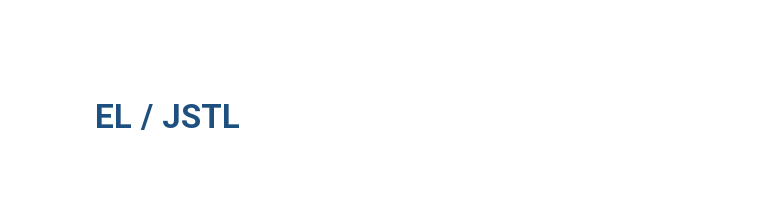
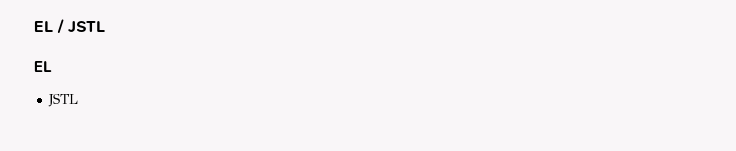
  EL / JSTL
+ EL
+ JSTL

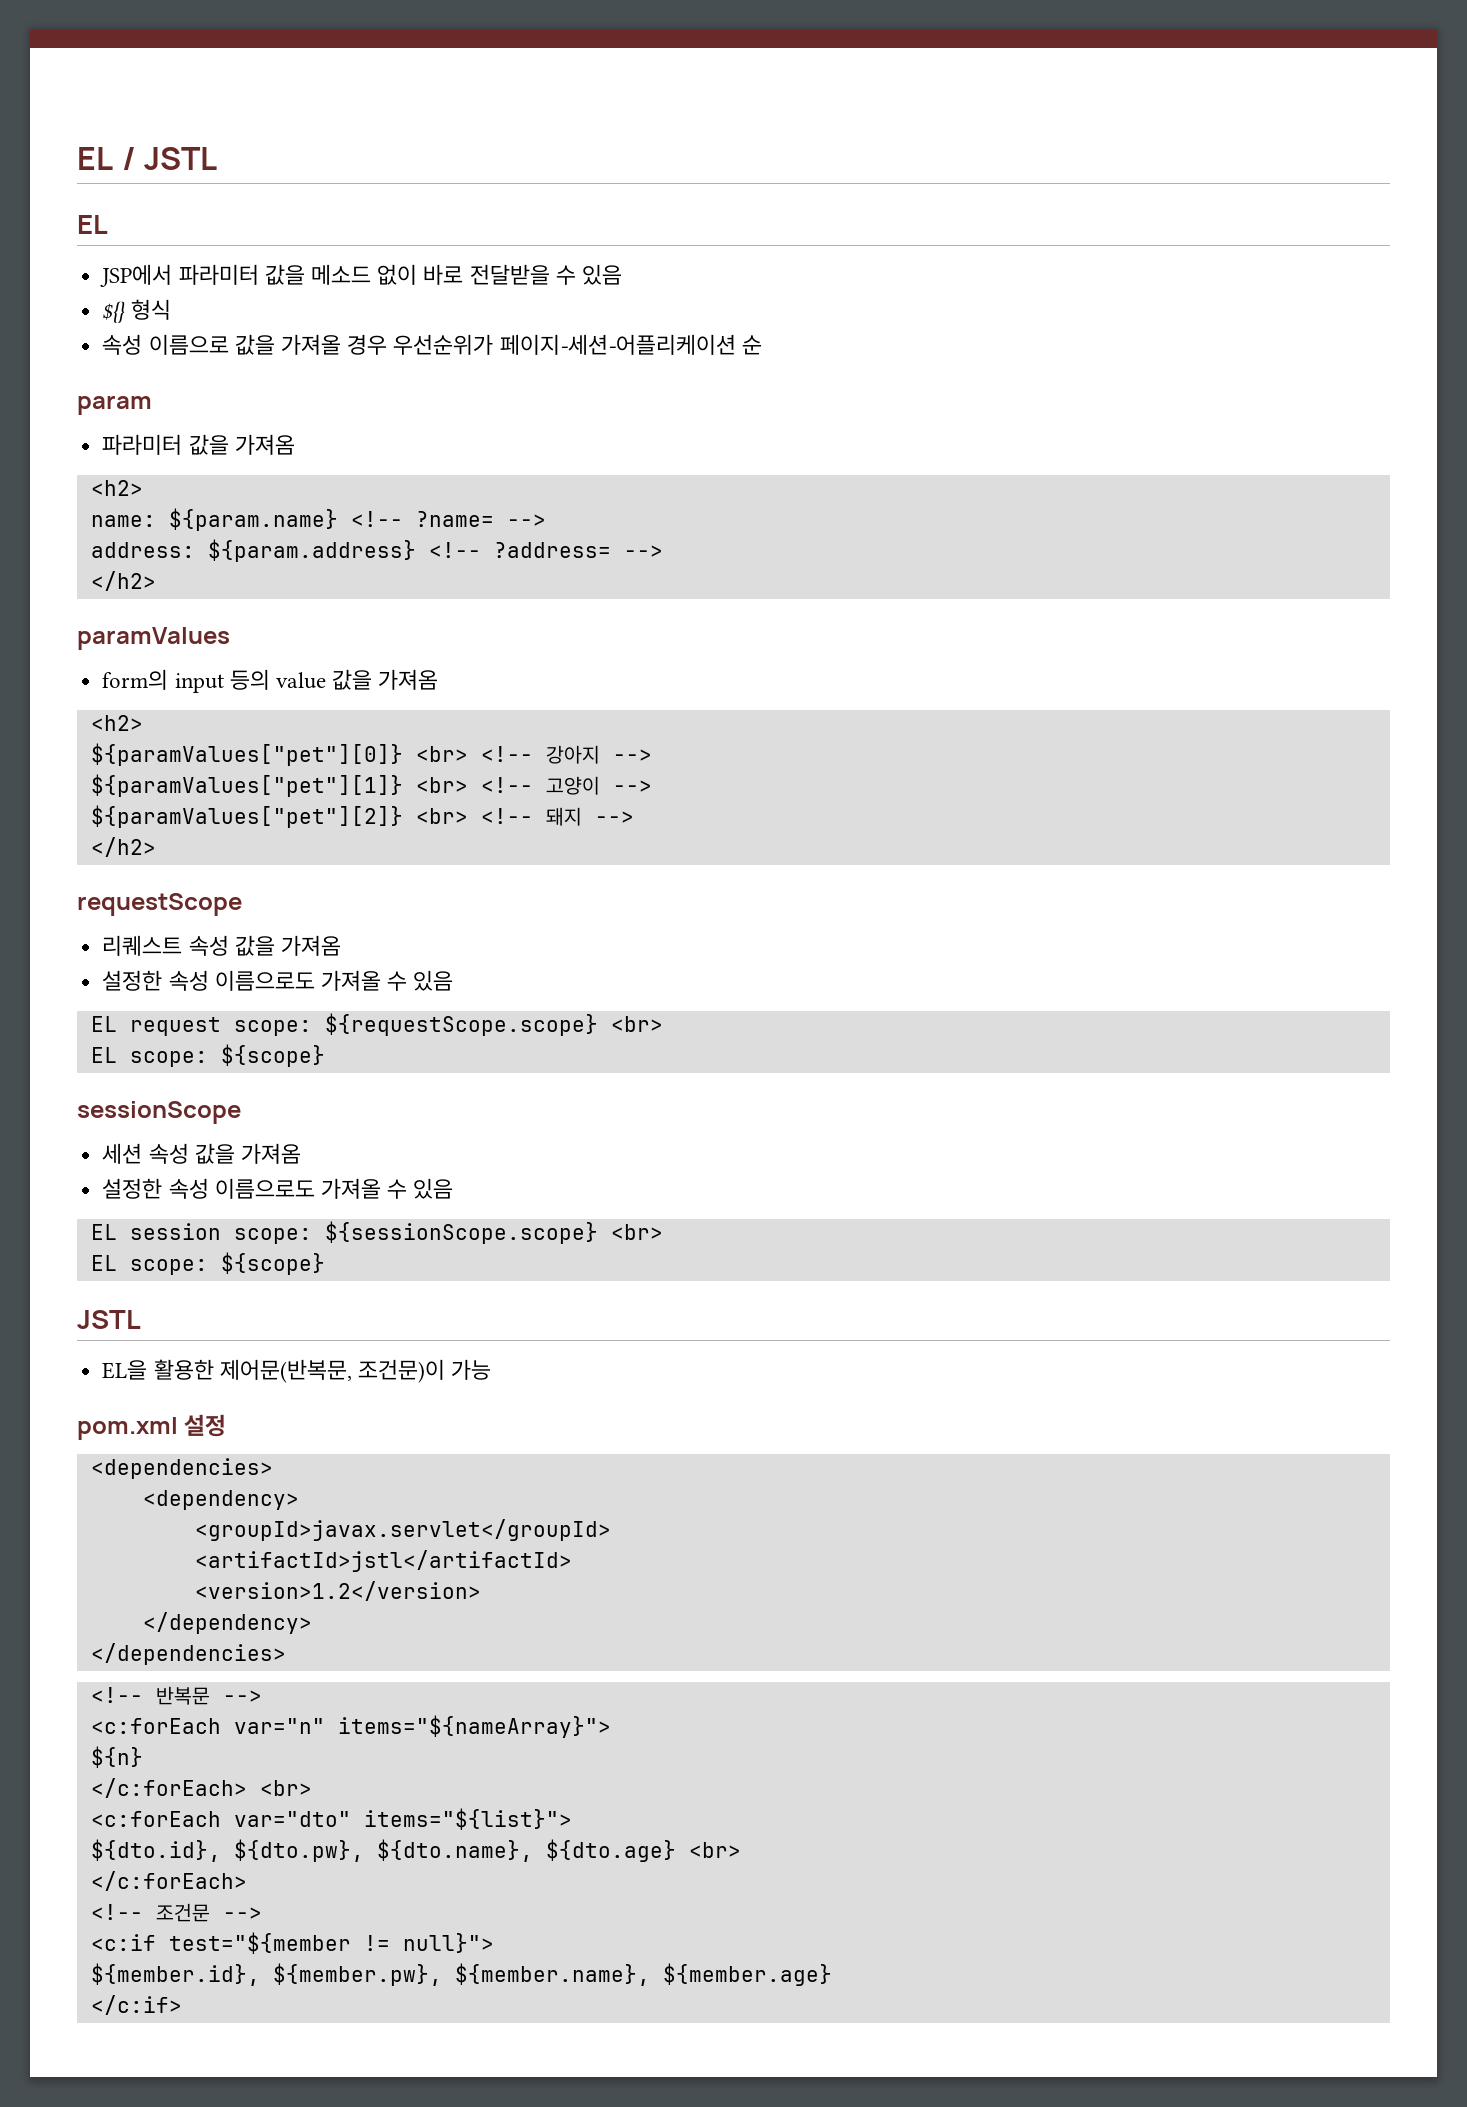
  EL / JSTL
  EL
+ JSP에서 파라미터 값을 메소드 없이 바로 전달받을 수 있음
+ ${} 형식
+ 속성 이름으로 값을 가져올 경우 우선순위가 페이지-세션-어플리케이션 순
+ param
+ 파라미터 값을 가져옴
+ <h2>
+ name: ${param.name} <!-- ?name= -->
+ address: ${param.address} <!-- ?address= -->
+ </h2>
+ paramValues
+ form의 input 등의 value 값을 가져옴
+ <h2>
+ ${paramValues["pet"][0]} <br> <!-- 강아지 -->
+ ${paramValues["pet"][1]} <br> <!-- 고양이 -->
+ ${paramValues["pet"][2]} <br> <!-- 돼지 -->
+ </h2>
+ requestScope
+ 리퀘스트 속성 값을 가져옴
+ 설정한 속성 이름으로도 가져올 수 있음
+ EL request scope: ${requestScope.scope} <br>
+ EL scope: ${scope}
+ sessionScope
+ 세션 속성 값을 가져옴
+ 설정한 속성 이름으로도 가져올 수 있음
+ EL session scope: ${sessionScope.scope} <br>
+ EL scope: ${scope}
  JSTL
+ EL을 활용한 제어문(반복문, 조건문)이 가능
+ pom.xml 설정
+ <dependencies>
+ <dependency>
+ <groupId>javax.servlet</groupId>
+ <artifactId>jstl</artifactId>
+ <version>1.2</version>
+ </dependency>
+ </dependencies>
+ <!-- 반복문 -->
+ <c:forEach var="n" items="${nameArray}">
+ ${n}
+ </c:forEach> <br>
+ <c:forEach var="dto" items="${list}">
+ ${dto.id}, ${dto.pw}, ${dto.name}, ${dto.age} <br>
+ </c:forEach>
+ <!-- 조건문 -->
+ <c:if test="${member != null}">
+ ${member.id}, ${member.pw}, ${member.name}, ${member.age}
+ </c:if>

